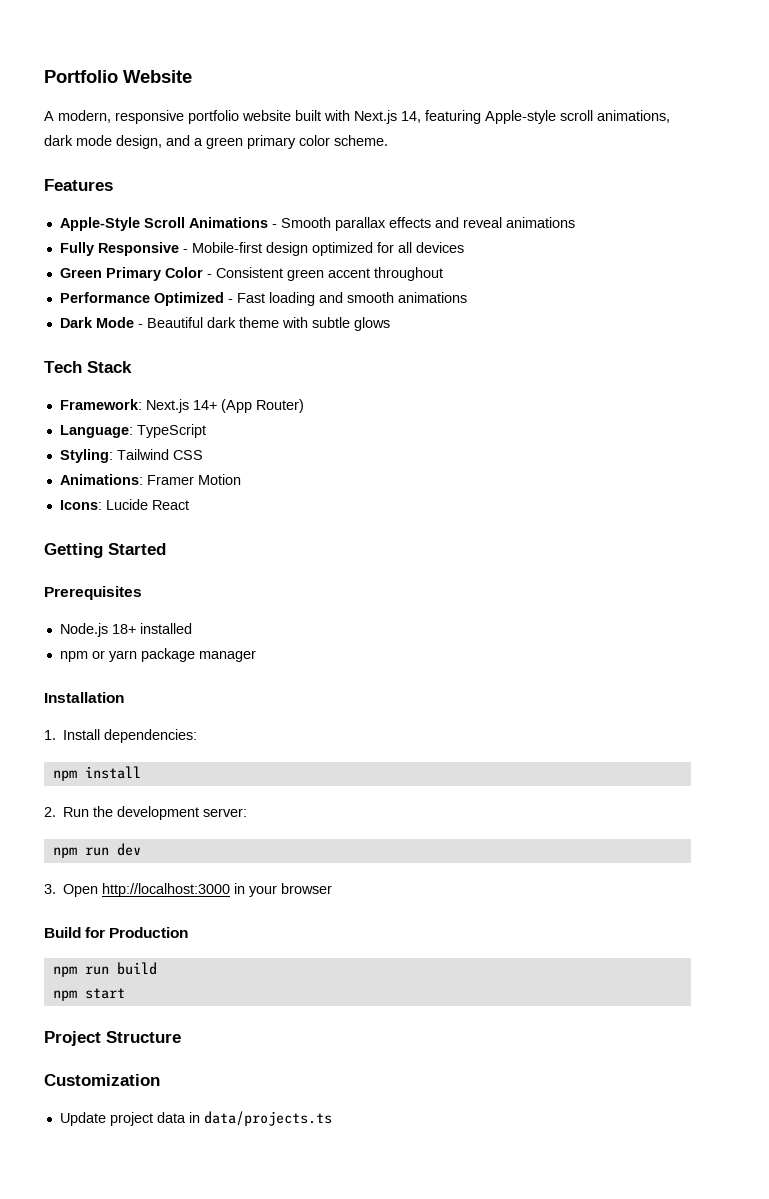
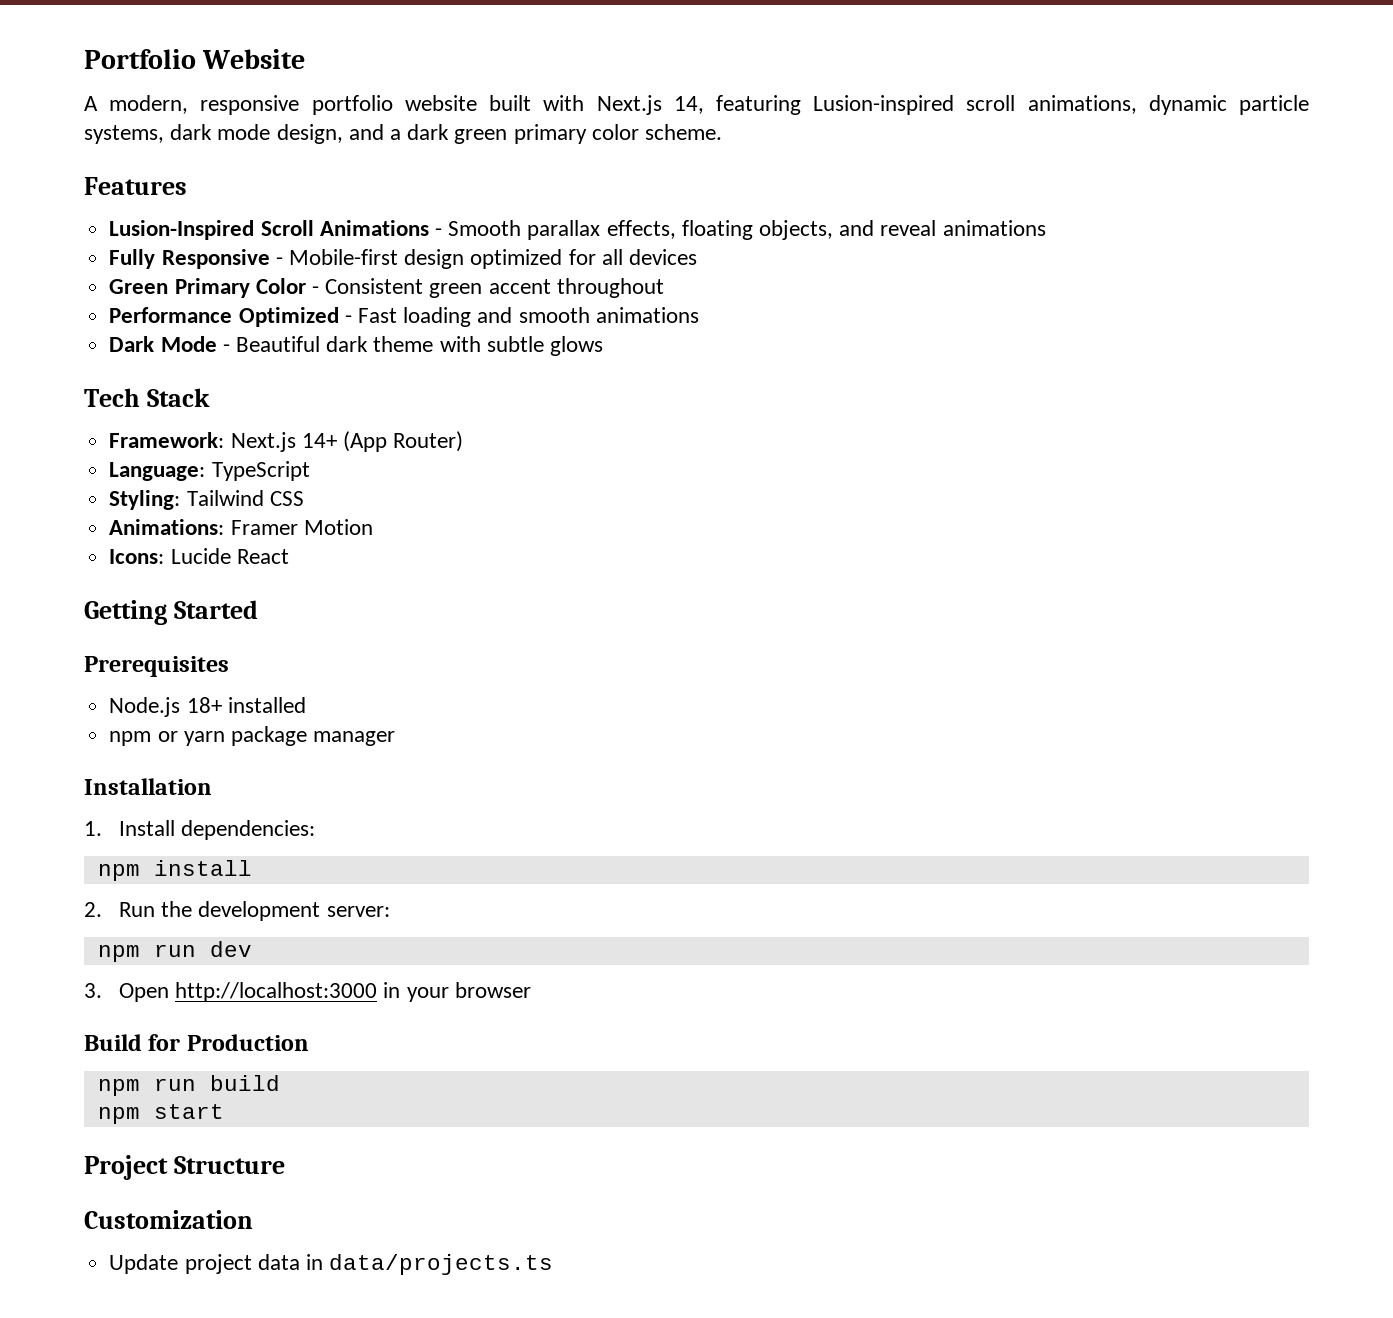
- A modern, responsive portfolio website built with Next.js 14, featuring Apple-style scroll animations, dark mode design, and a green primary color scheme.
+ A modern, responsive portfolio website built with Next.js 14, featuring Lusion-inspired scroll animations, dynamic particle systems, dark mode design, and a dark green primary color scheme.
- Apple-Style Scroll Animations - Smooth parallax effects and reveal animations
+ Lusion-Inspired Scroll Animations - Smooth parallax effects, floating objects, and reveal animations

